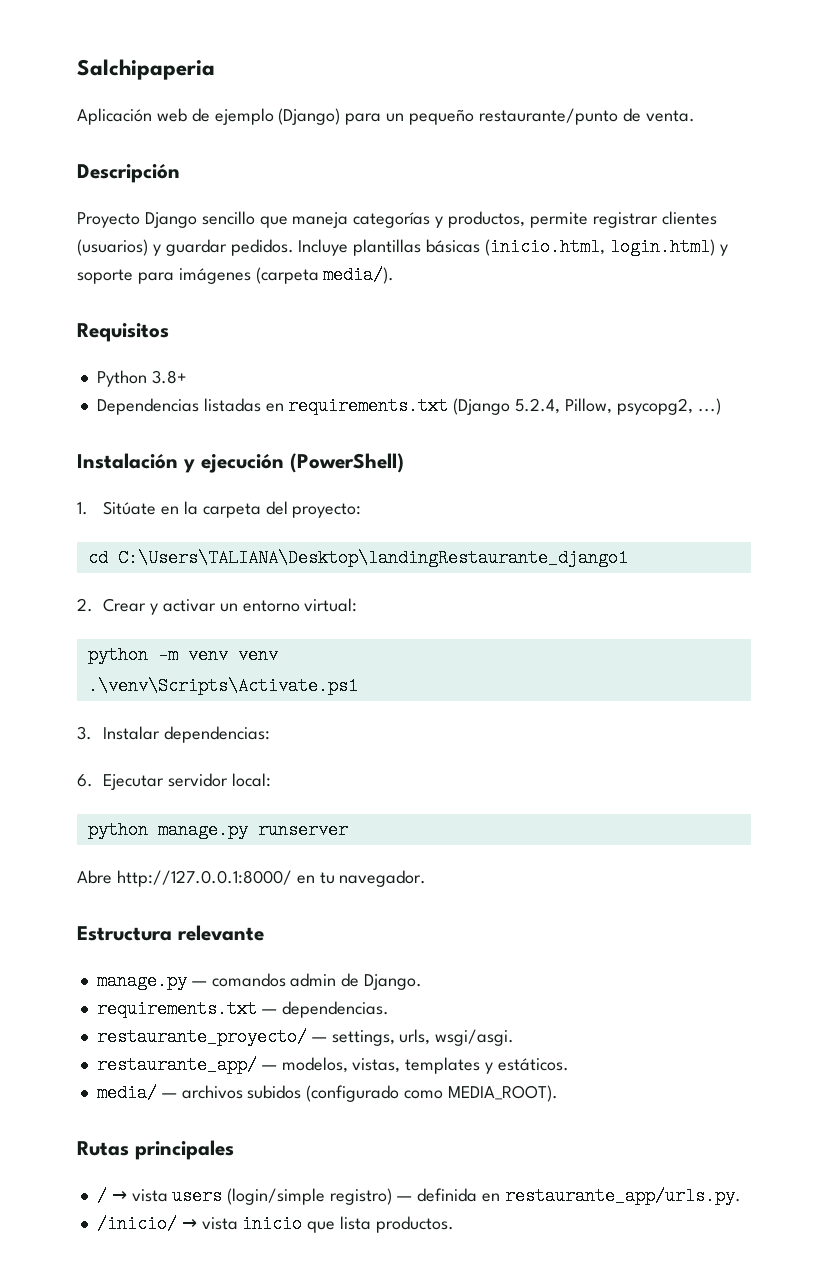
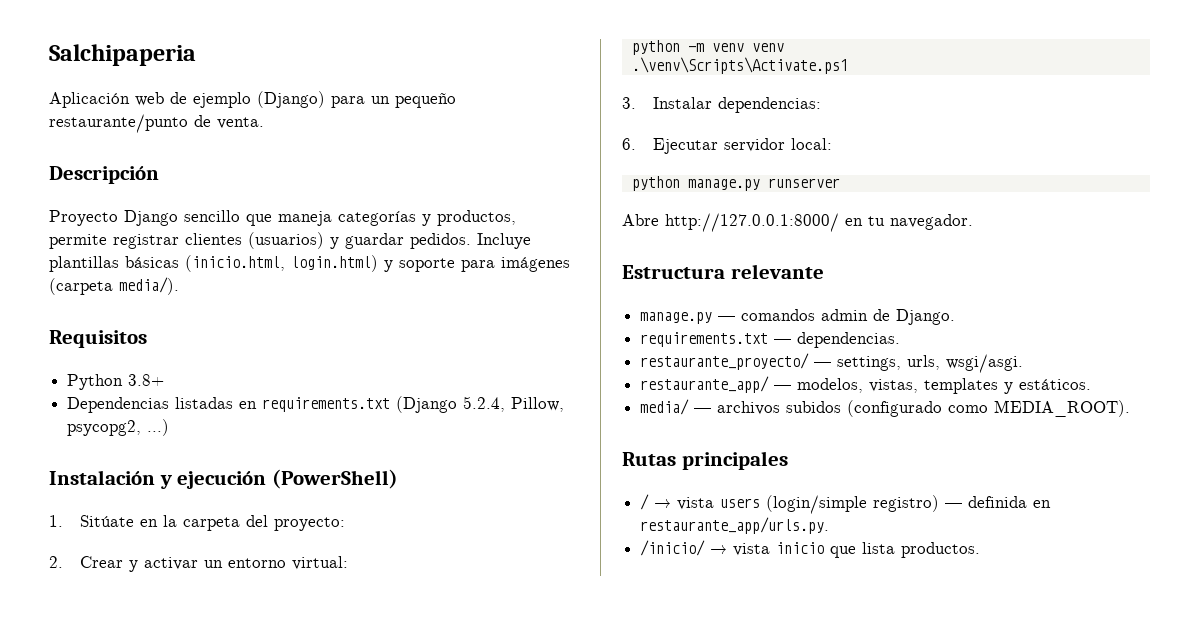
- cd C:\Users\TALIANA\Desktop\landingRestaurante_django1

